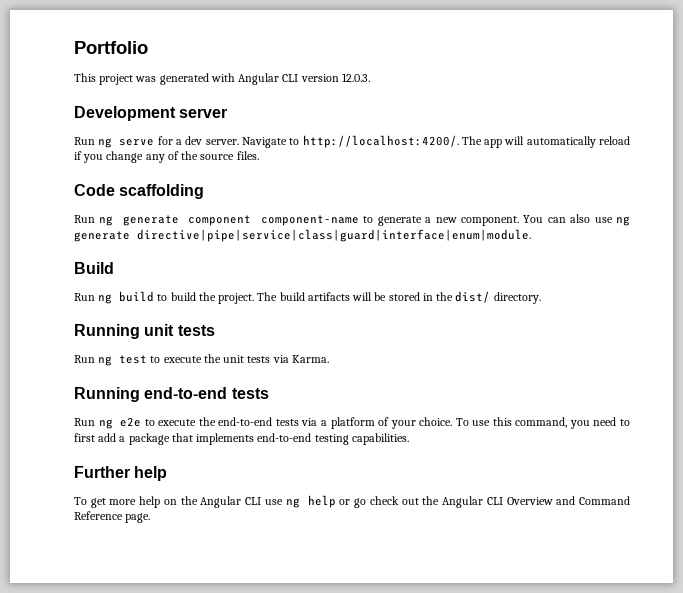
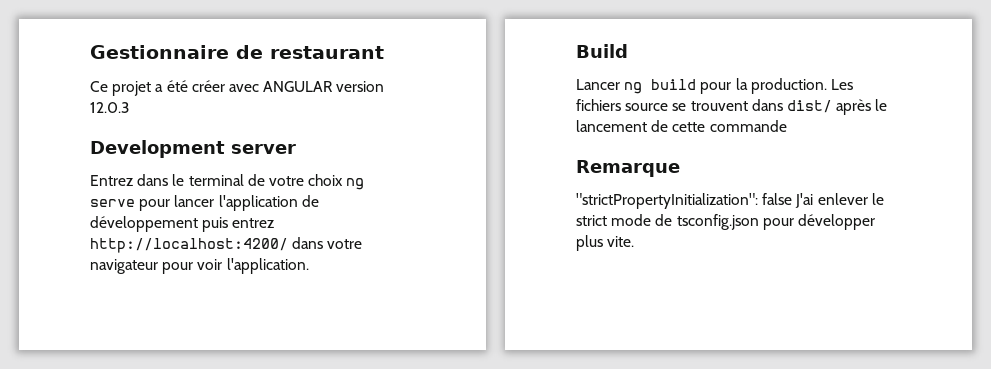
- Portfolio
- This project was generated with Angular CLI version 12.0.3.
+ Gestionnaire de restaurant
+ Ce projet a été créer avec ANGULAR version 12.0.3
  Development server
- Run ng serve for a dev server. Navigate to http://localhost:4200/. The app will automatically reload if you change any of the source files.
- Code scaffolding
- Run ng generate component component-name to generate a new component. You can also use ng generate directive|pipe|service|class|guard|interface|enum|module.
+ Entrez dans le terminal de votre choix ng serve pour lancer l'application de développement puis entrez http://localhost:4200/ dans votre navigateur pour voir l'application.
- Run ng build to build the project. The build artifacts will be stored in the dist/ directory.
- Running unit tests
- Run ng test to execute the unit tests via Karma.
- Running end-to-end tests
- Run ng e2e to execute the end-to-end tests via a platform of your choice. To use this command, you need to first add a package that implements end-to-end testing capabilities.
- Further help
- To get more help on the Angular CLI use ng help or go check out the Angular CLI Overview and Command Reference page.
+ Lancer ng build pour la production. Les fichiers source se trouvent dans dist/ après le lancement de cette commande
+ Remarque
+ "strictPropertyInitialization": false J'ai enlever le strict mode de tsconfig.json pour développer plus vite.

